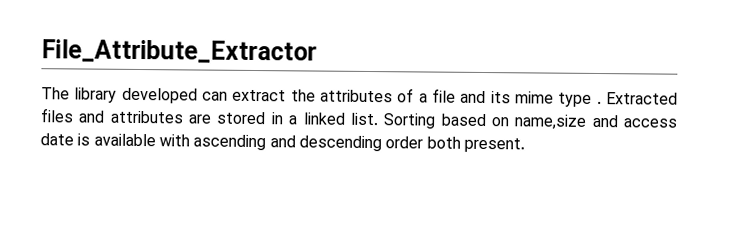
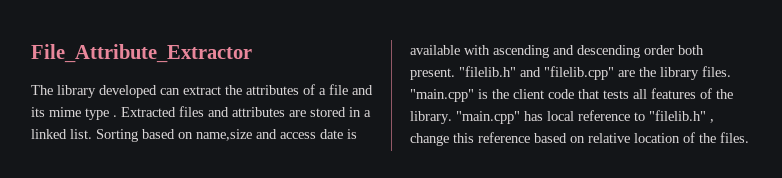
+ "filelib.h" and "filelib.cpp" are the library files. "main.cpp" is the client code that tests all features of the library. "main.cpp" has local reference to "filelib.h" , change this reference based on relative location of the files.

